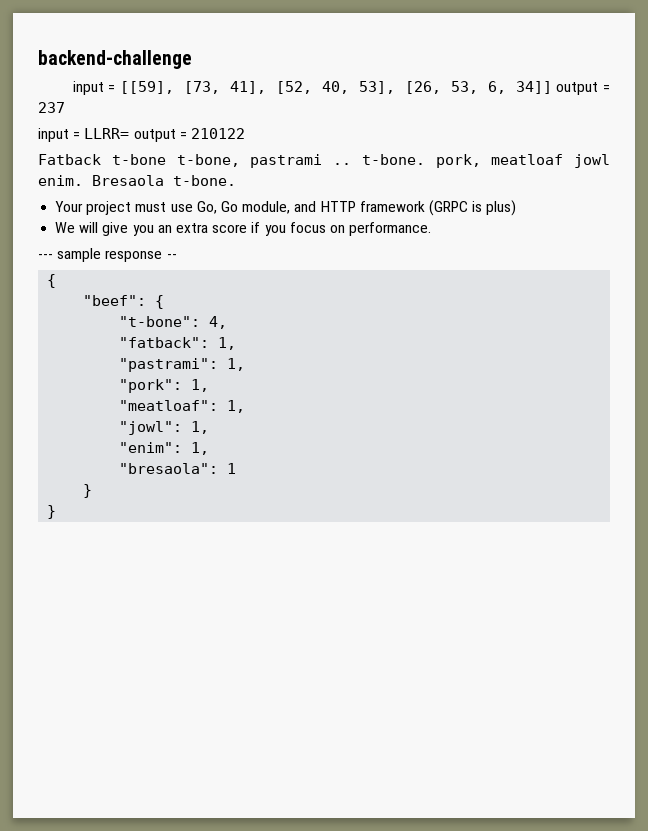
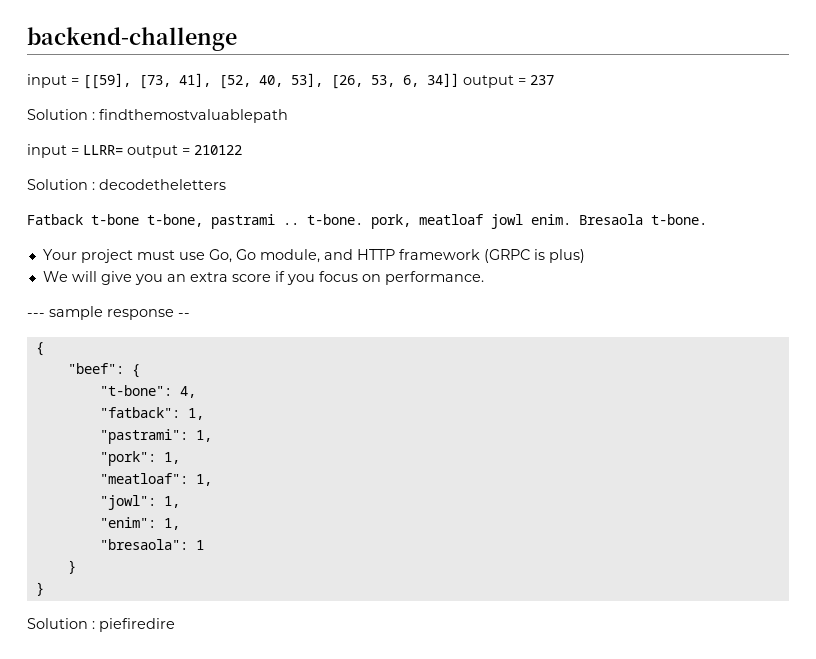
+ Solution : findthemostvaluablepath
+ Solution : decodetheletters
+ Solution : piefiredire

